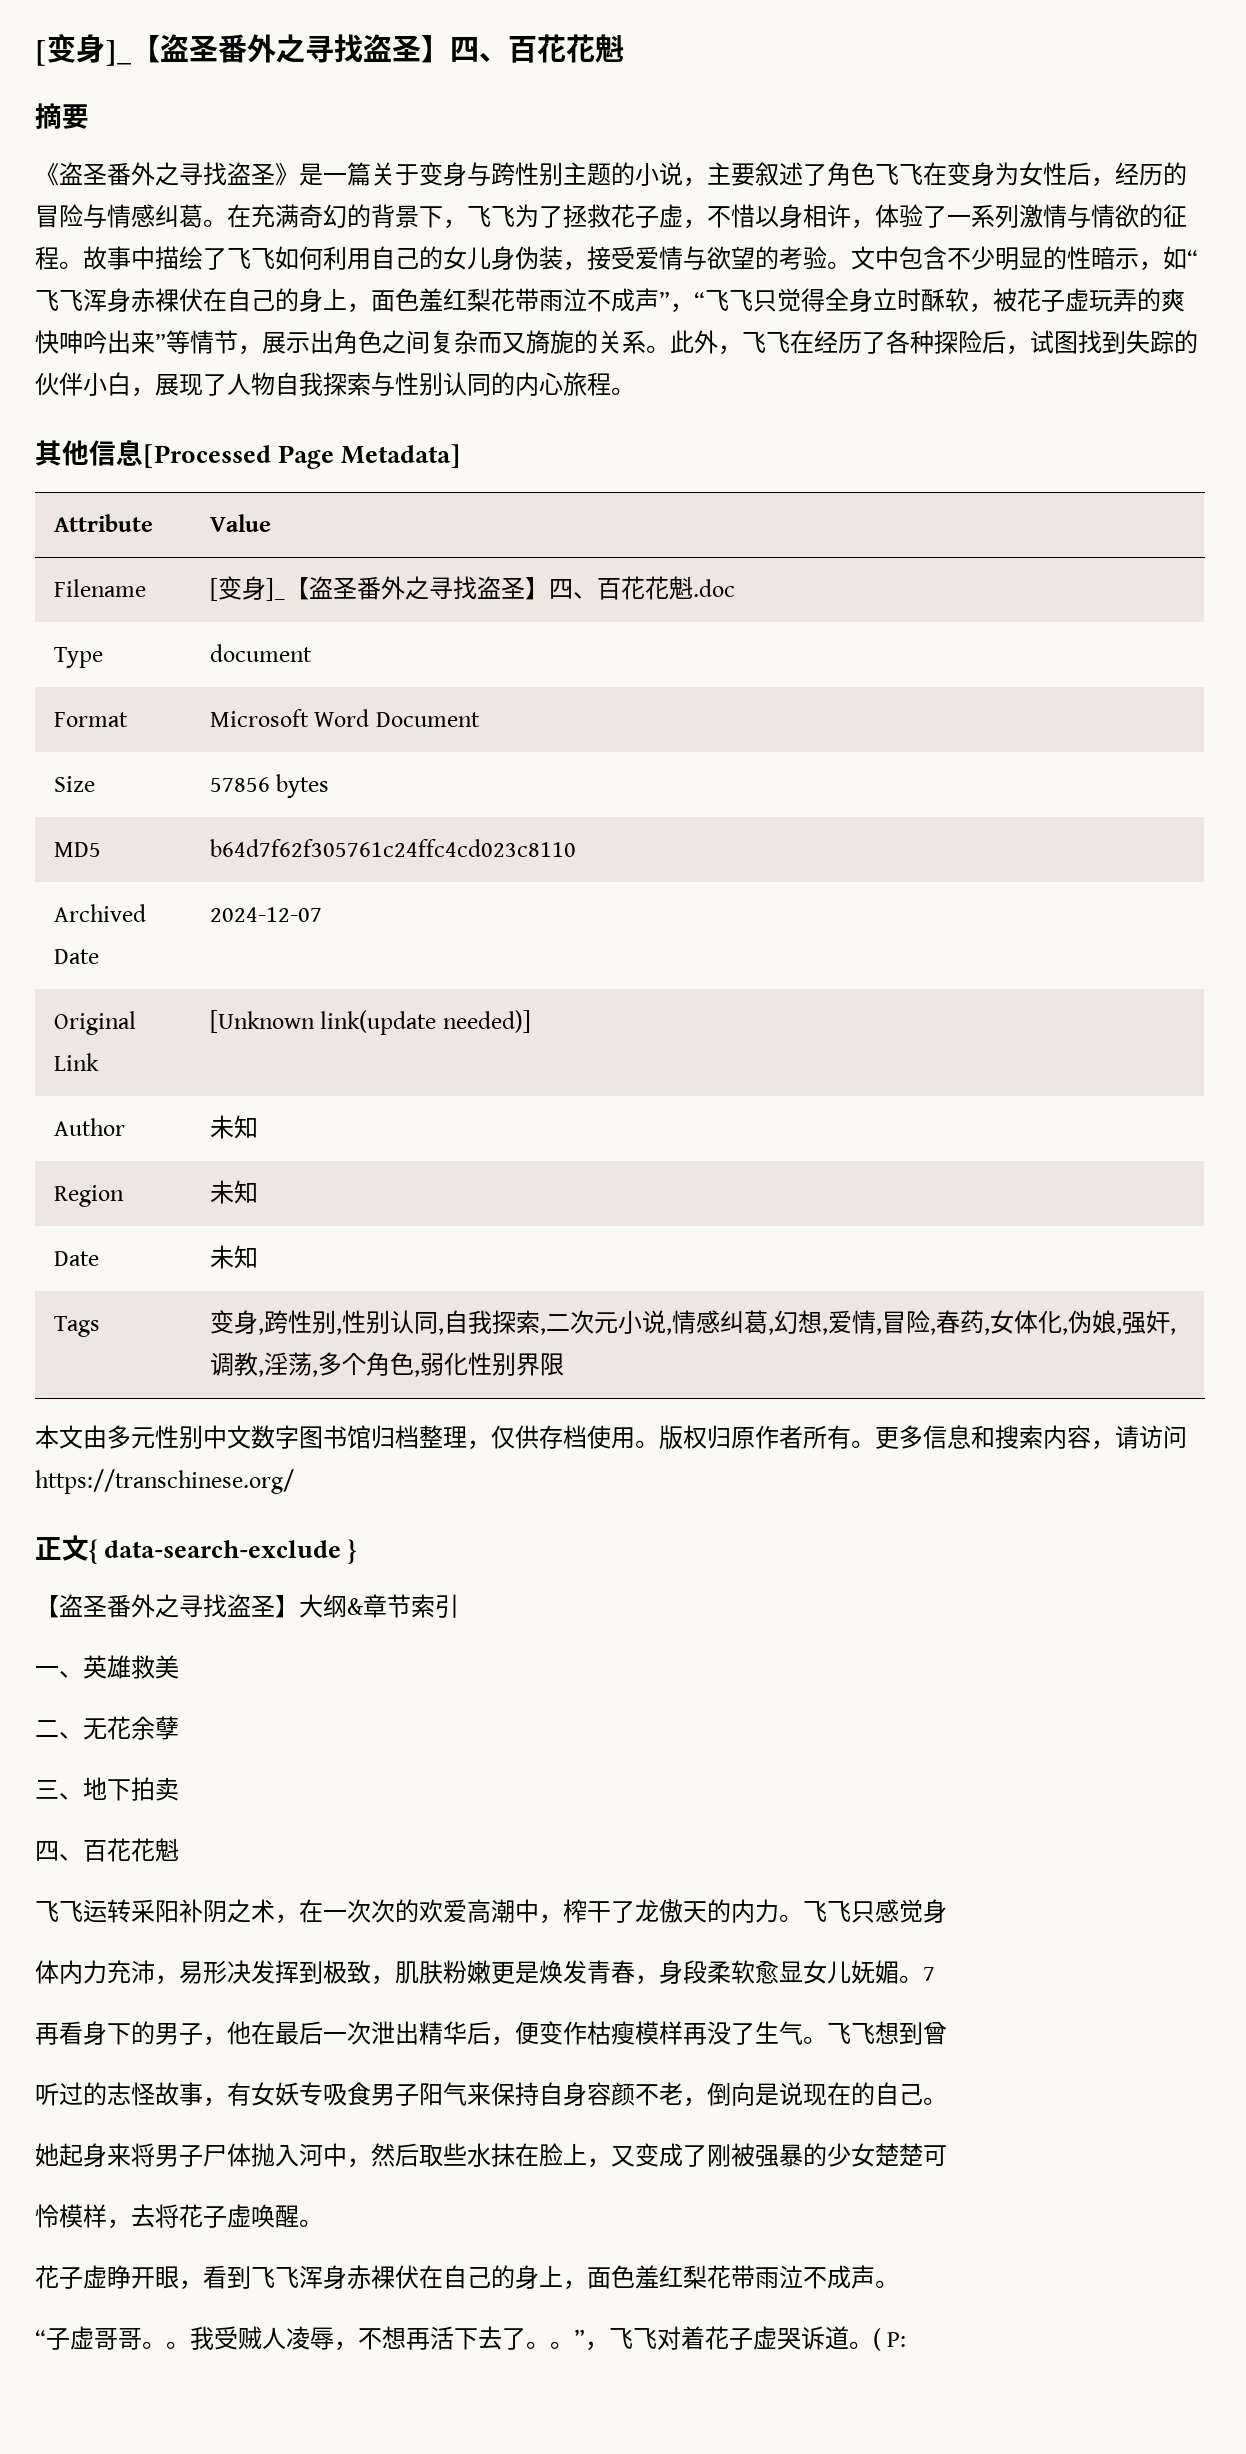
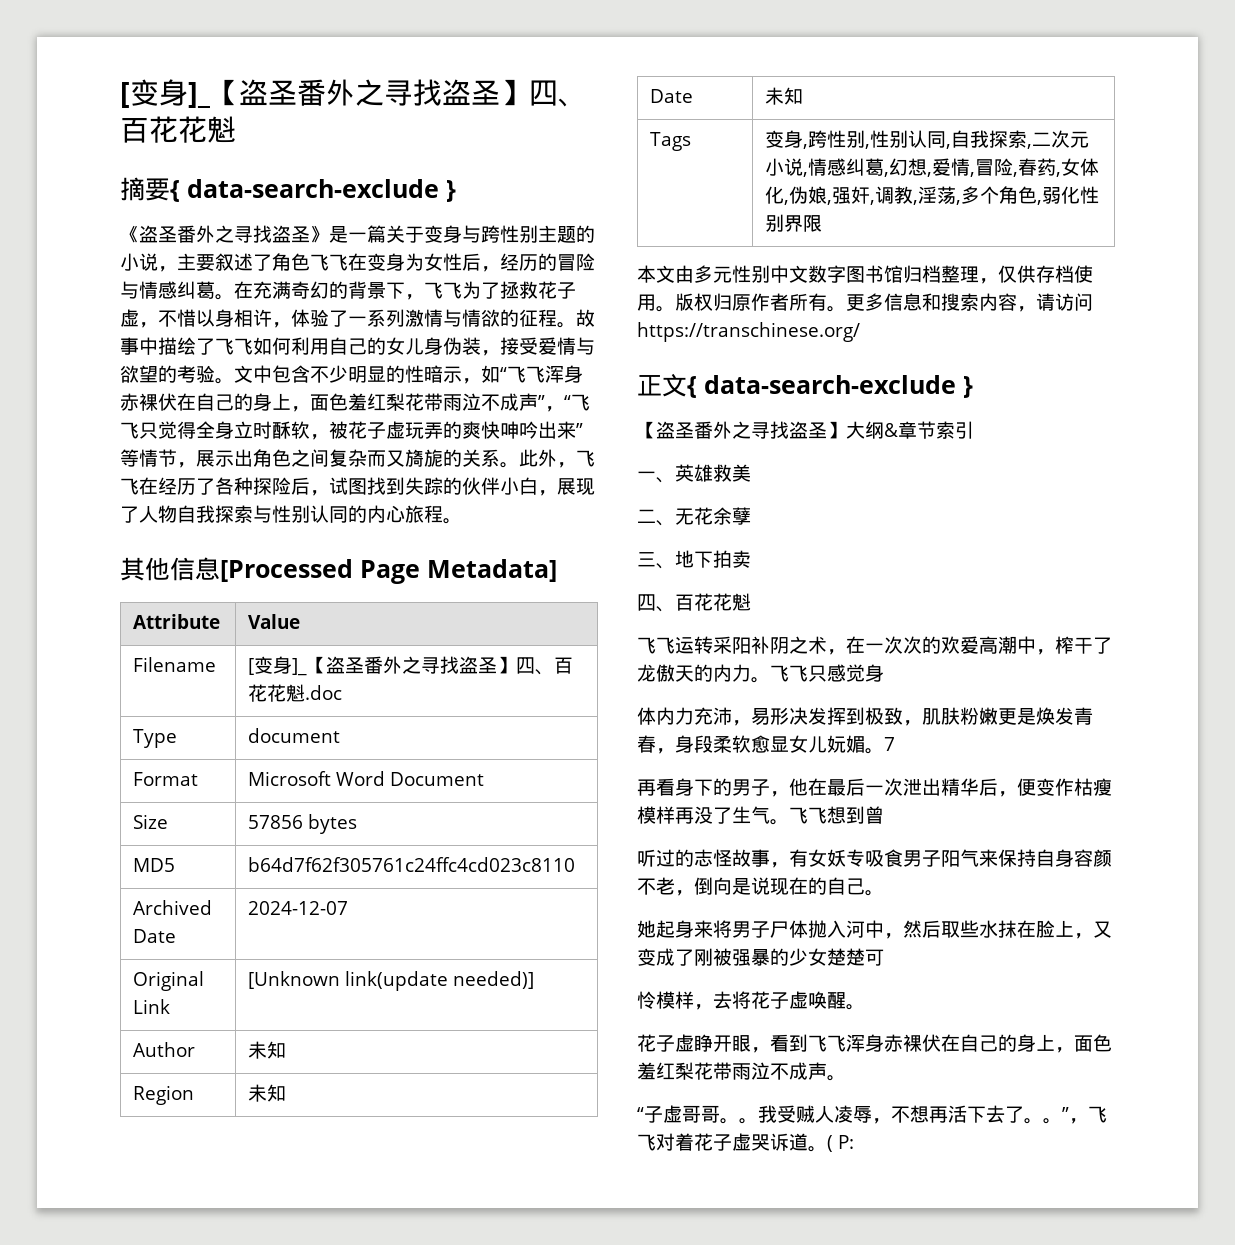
- 摘要
+ 摘要{ data-search-exclude }

